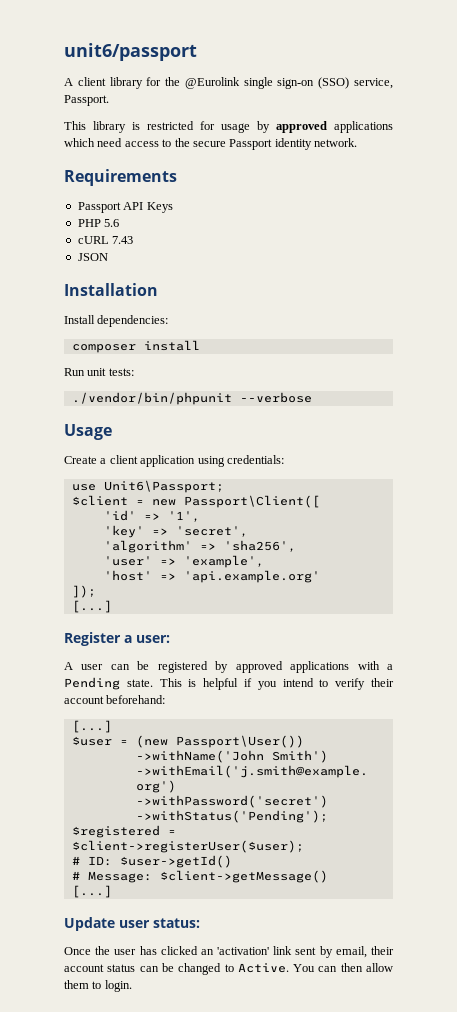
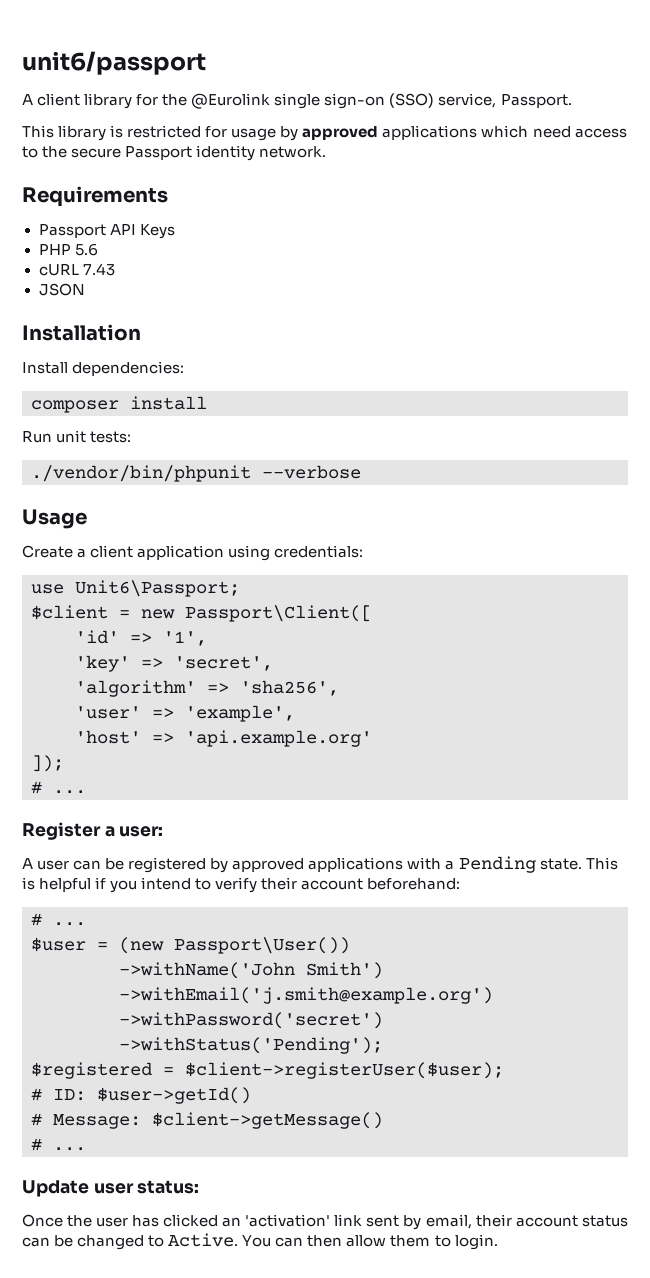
  ]);
- [...]
+ # ...
  This is helpful if you intend to verify their account beforehand:
- [...]
+ # ...
  # Message: $client->getMessage()
- [...]
+ # ...

